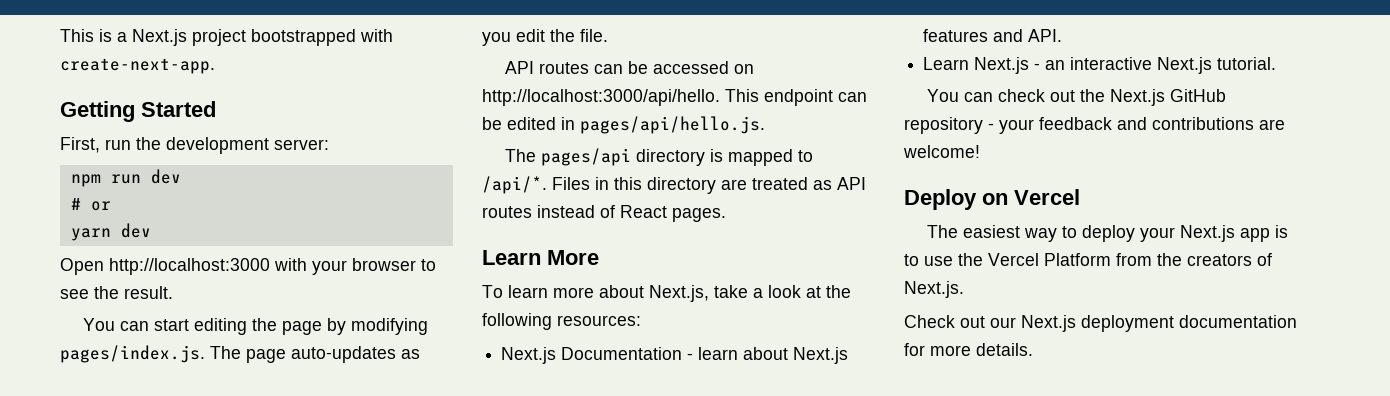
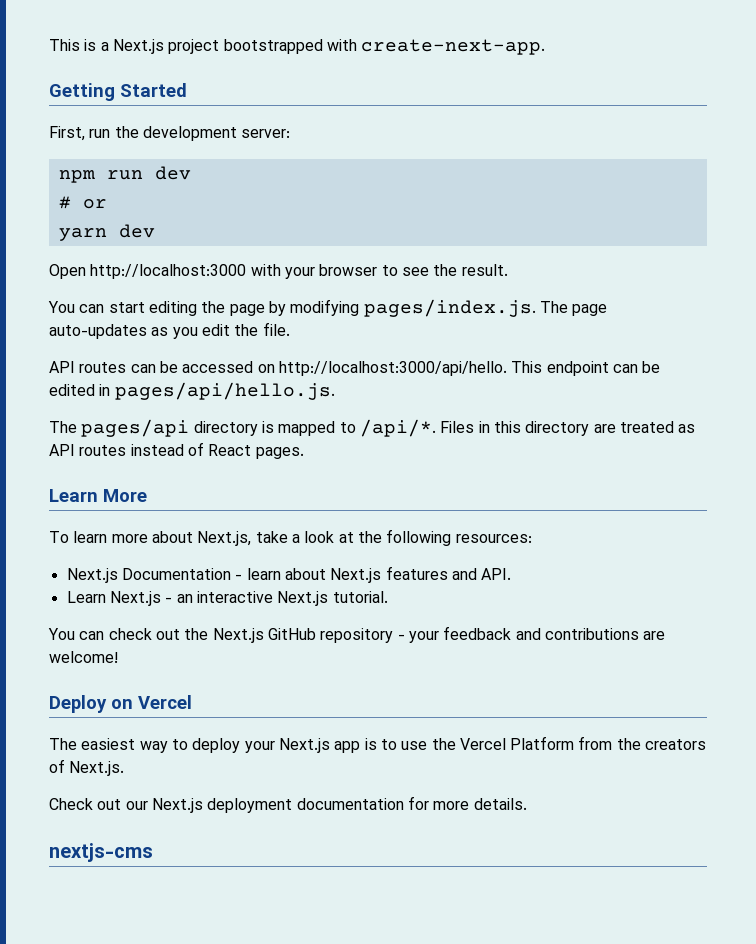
+ nextjs-cms

